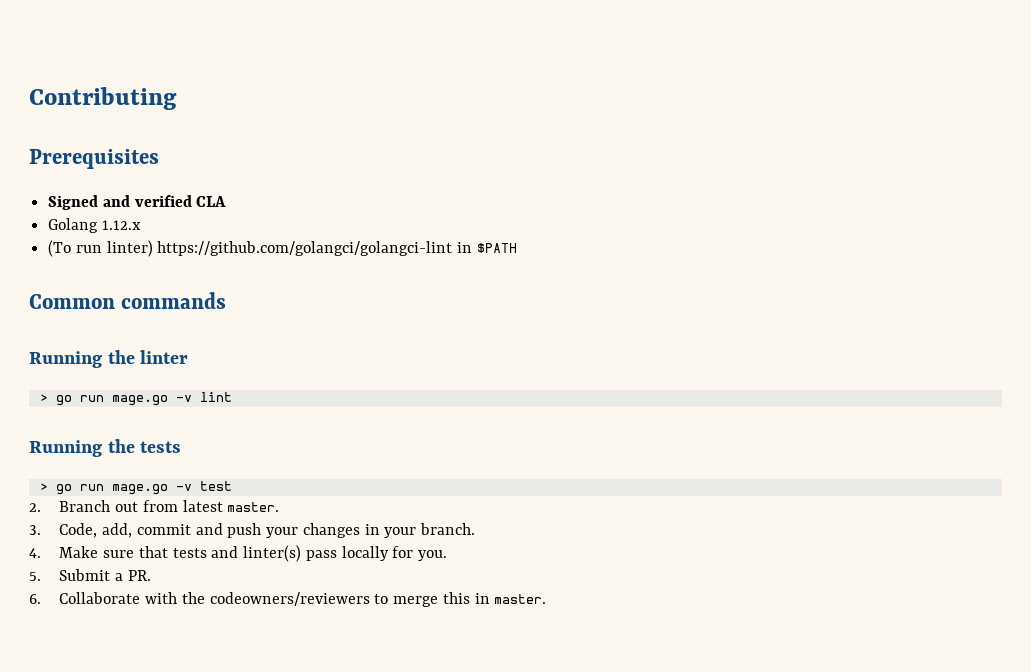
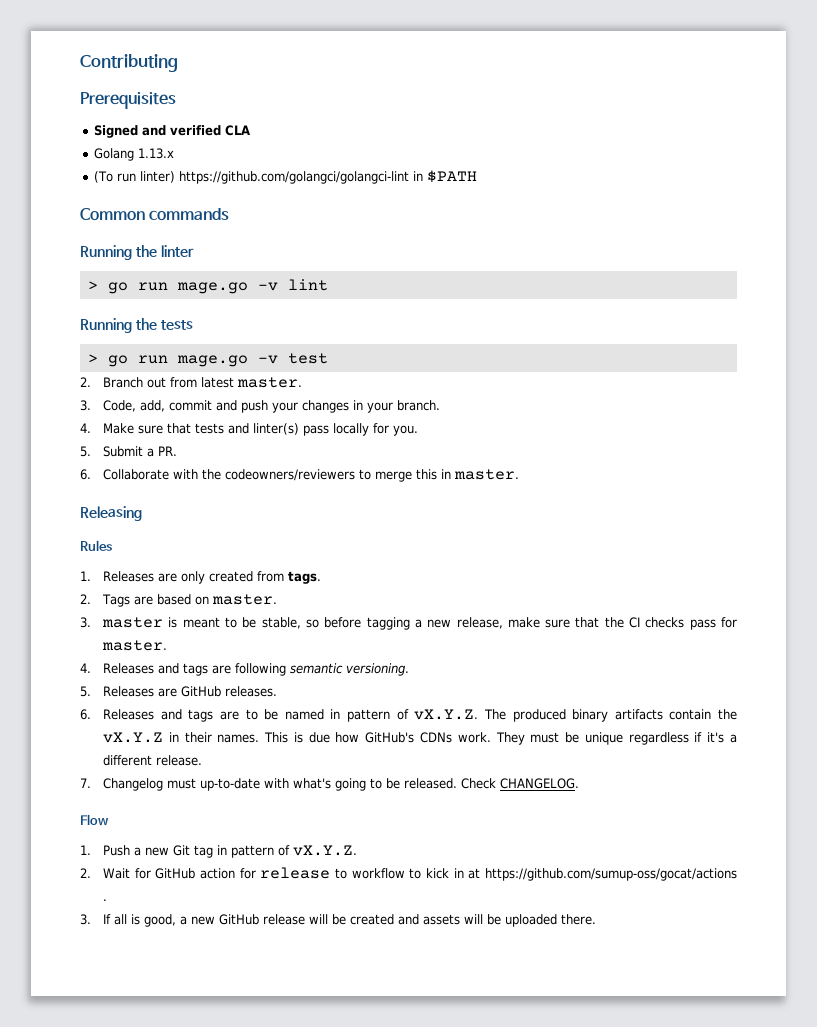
- Golang 1.12.x
+ Golang 1.13.x
+ Releasing
+ Rules
+ 1. Releases are only created from tags.
+ 2. Tags are based on master.
+ 3. master is meant to be stable, so before tagging a new release, make sure that the CI checks pass for master.
+ 4. Releases and tags are following semantic versioning.
+ 5. Releases are GitHub releases.
+ 6. Releases and tags are to be named in pattern of vX.Y.Z. The produced binary artifacts contain the vX.Y.Z in their names. This is due how GitHub's CDNs work. They must be unique regardless if it's a different release.
+ 7. Changelog must up-to-date with what's going to be released. Check CHANGELOG.
+ Flow
+ 1. Push a new Git tag in pattern of vX.Y.Z.
+ 2. Wait for GitHub action for release to workflow to kick in at https://github.com/sumup-oss/gocat/actions .
+ 3. If all is good, a new GitHub release will be created and assets will be uploaded there.

